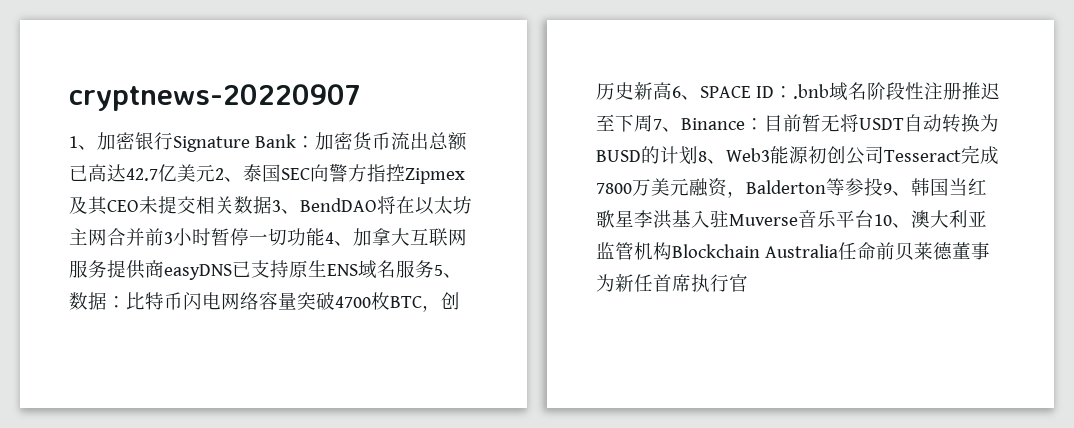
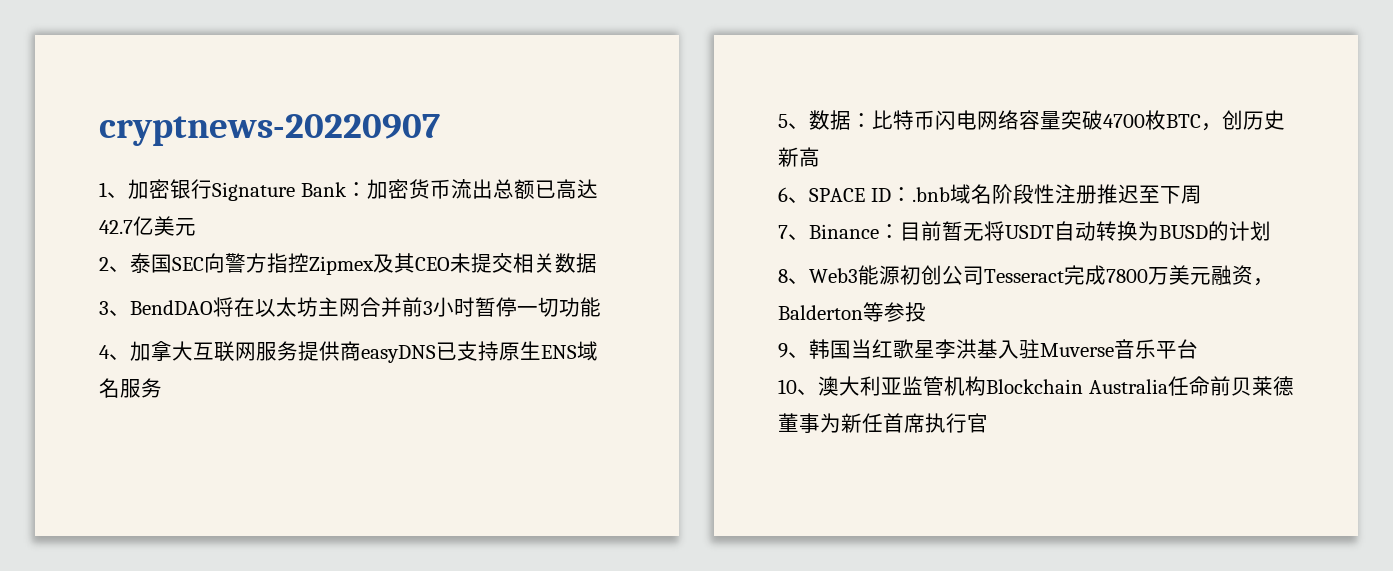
- 加密货币流出总额已高达42.7亿美元2、泰国SEC向警方指控Zipmex及其CEO未提交相关数据3、BendDAO将在以太坊主网合并前3小时暂停一切功能4、加拿大互联网服务提供商easyDNS已支持原生ENS域名服务5、数据：
+ 加密货币流出总额已高达42.7亿美元
+ 2、泰国SEC向警方指控Zipmex及其CEO未提交相关数据
+ 3、BendDAO将在以太坊主网合并前3小时暂停一切功能
+ 4、加拿大互联网服务提供商easyDNS已支持原生ENS域名服务
+ 5、数据：
- 比特币闪电网络容量突破4700枚BTC，创历史新高6、SPACE ID：
+ 比特币闪电网络容量突破4700枚BTC，创历史新高
+ 6、SPACE ID：
- .bnb域名阶段性注册推迟至下周7、Binance：
+ .bnb域名阶段性注册推迟至下周
+ 7、Binance：
- 目前暂无将USDT自动转换为BUSD的计划8、Web3能源初创公司Tesseract完成7800万美元融资，Balderton等参投9、韩国当红歌星李洪基入驻Muverse音乐平台10、澳大利亚监管机构Blockchain Australia任命前贝莱德董事为新任首席执行官
+ 目前暂无将USDT自动转换为BUSD的计划
+ 8、Web3能源初创公司Tesseract完成7800万美元融资，Balderton等参投
+ 9、韩国当红歌星李洪基入驻Muverse音乐平台
+ 10、澳大利亚监管机构Blockchain Australia任命前贝莱德董事为新任首席执行官

